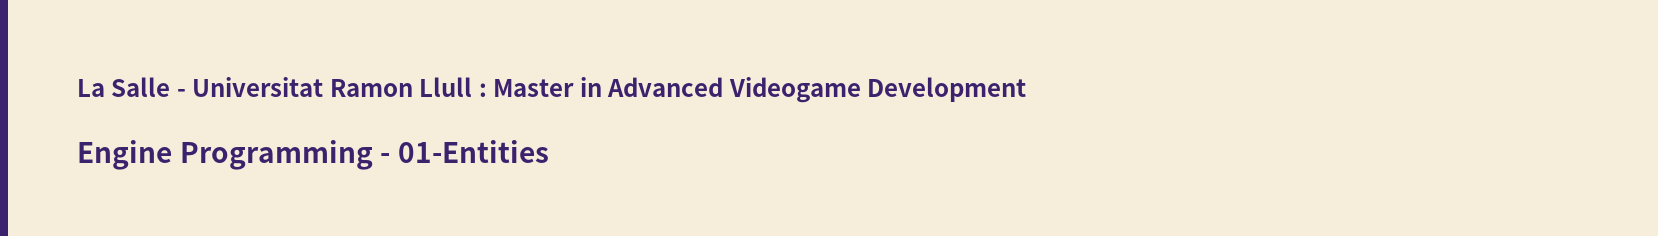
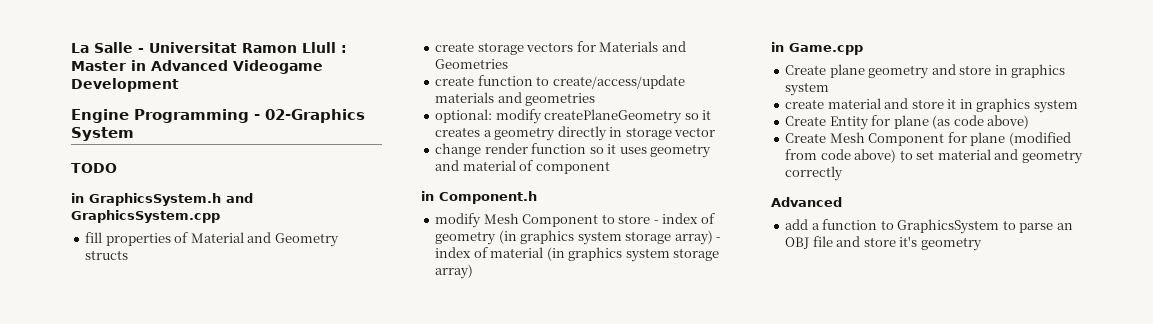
- Engine Programming - 01-Entities
+ Engine Programming - 02-Graphics System
+ TODO
+ in GraphicsSystem.h and GraphicsSystem.cpp
+ fill properties of Material and Geometry structs
+ create storage vectors for Materials and Geometries
+ create function to create/access/update materials and geometries
+ optional: modify createPlaneGeometry so it creates a geometry directly in storage vector
+ change render function so it uses geometry and material of component
+ in Component.h
+ modify Mesh Component to store - index of geometry (in graphics system storage array) - index of material (in graphics system storage array)
+ in Game.cpp
+ Create plane geometry and store in graphics system
+ create material and store it in graphics system
+ Create Entity for plane (as code above)
+ Create Mesh Component for plane (modified from code above) to set material and geometry correctly
+ Advanced
+ add a function to GraphicsSystem to parse an OBJ file and store it's geometry

